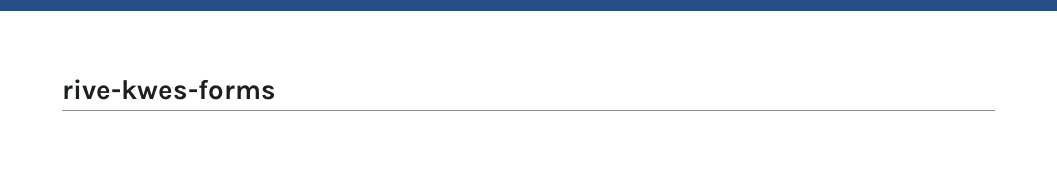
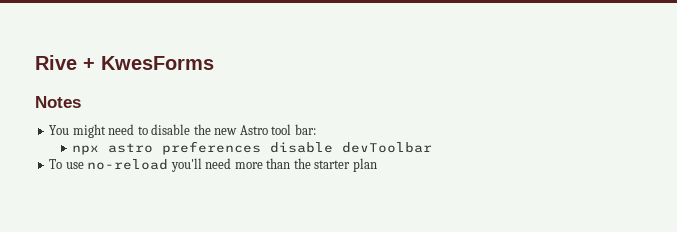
- rive-kwes-forms
+ Rive + KwesForms
+ Notes
+ You might need to disable the new Astro tool bar:
+ npx astro preferences disable devToolbar
+ To use no-reload you'll need more than the starter plan

